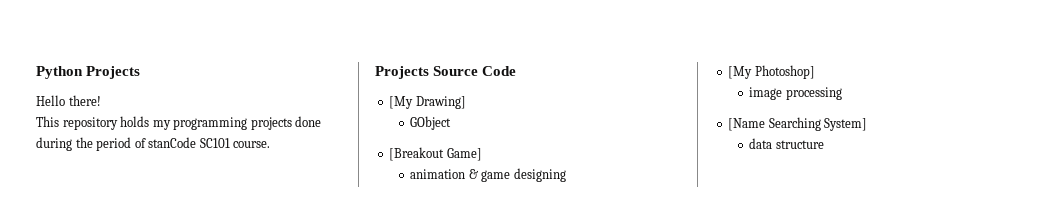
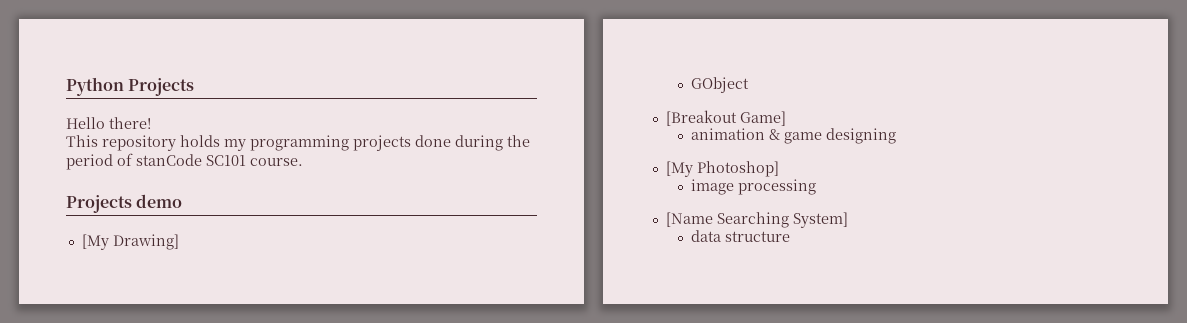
- Projects Source Code
+ Projects demo

